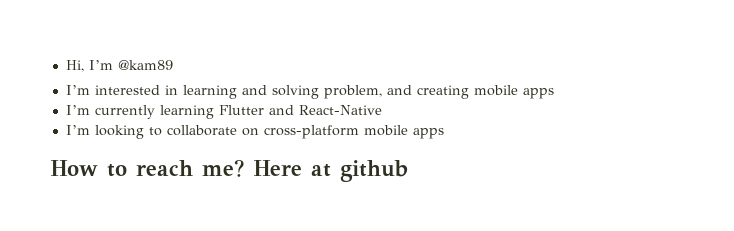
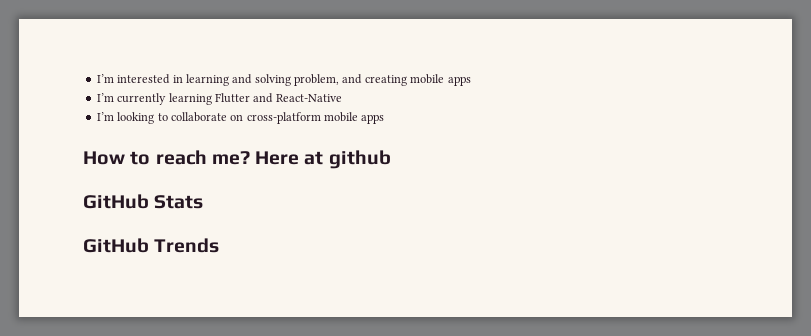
- Hi, I’m @kam89
+ GitHub Stats
+ GitHub Trends

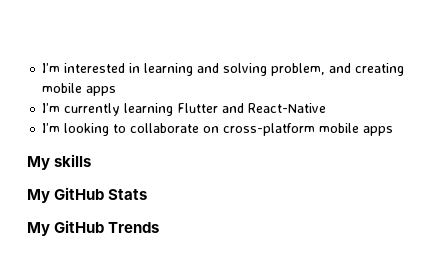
- How to reach me? Here at github
- GitHub Stats
+ My skills
+ My GitHub Stats
- GitHub Trends
+ My GitHub Trends

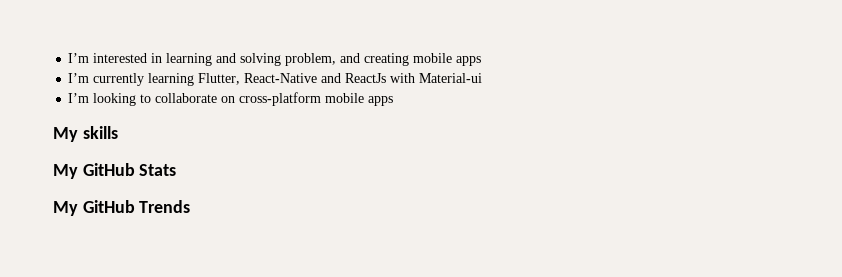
- I’m currently learning Flutter and React-Native
+ I’m currently learning Flutter, React-Native and ReactJs with Material-ui

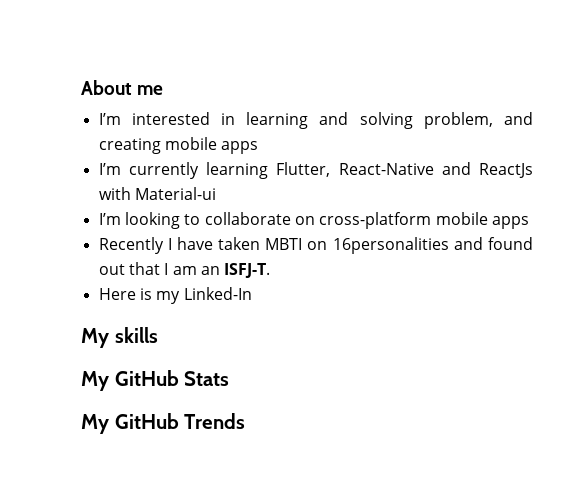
+ About me
+ Recently I have taken MBTI on 16personalities and found out that I am an ISFJ-T.
+ Here is my Linked-In

